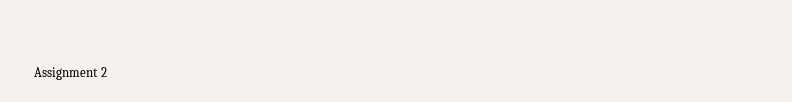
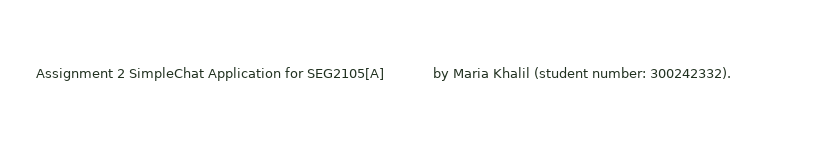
- Assignment 2
+ Assignment 2 SimpleChat Application for SEG2105[A] by Maria Khalil (student number: 300242332).

